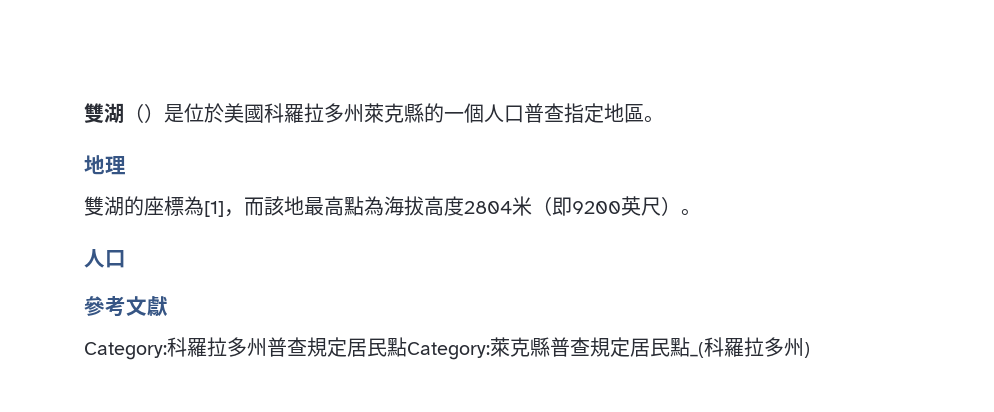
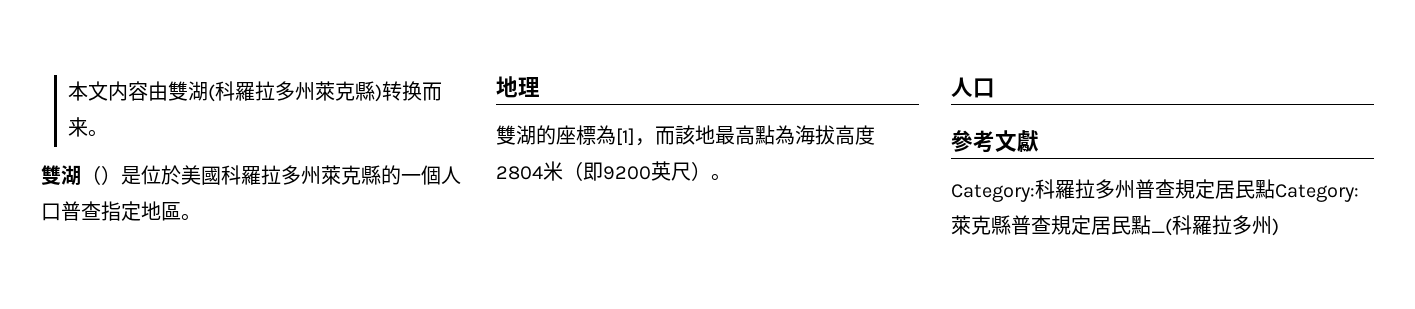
+ 本文内容由雙湖(科羅拉多州萊克縣)转换而来。

